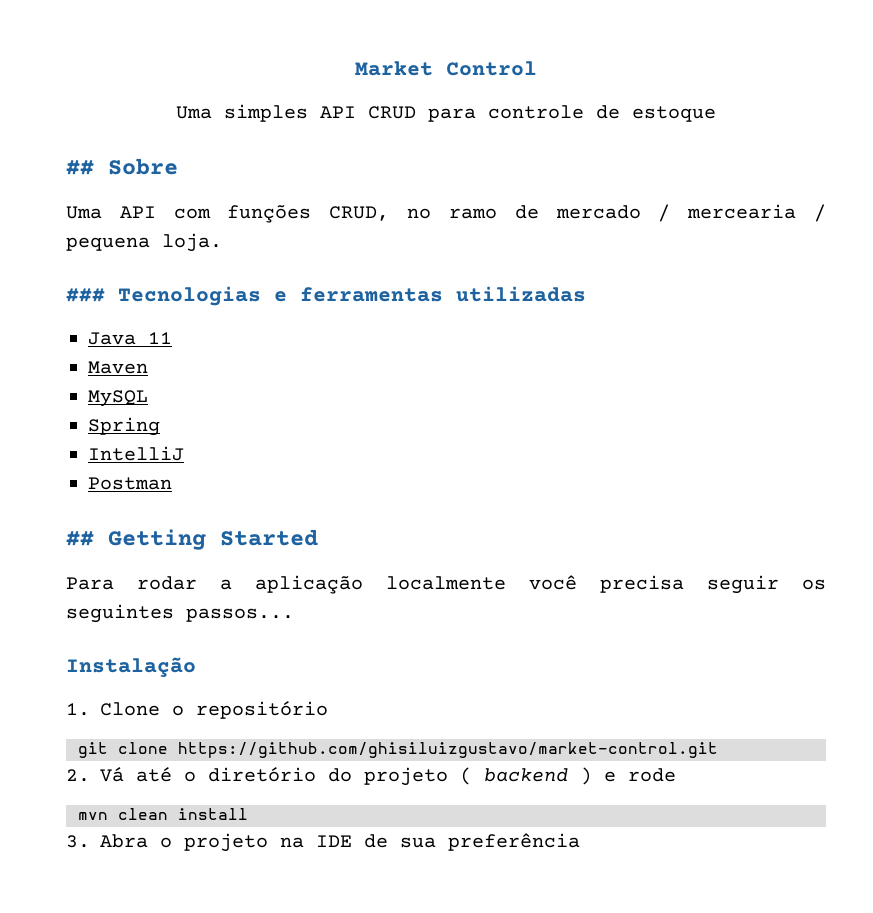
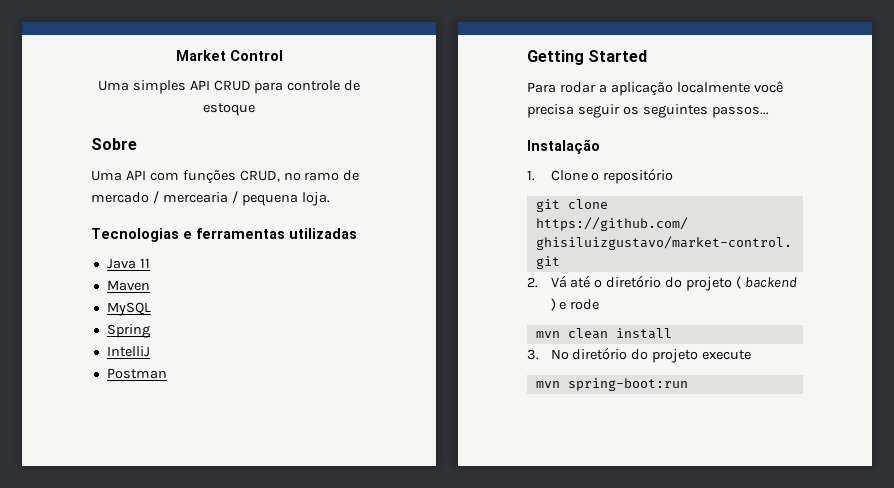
- ## Sobre
+ Sobre
- ### Tecnologias e ferramentas utilizadas
+ Tecnologias e ferramentas utilizadas
- ## Getting Started
+ Getting Started
- 3. Abra o projeto na IDE de sua preferência
+ 3. No diretório do projeto execute
+ mvn spring-boot:run

